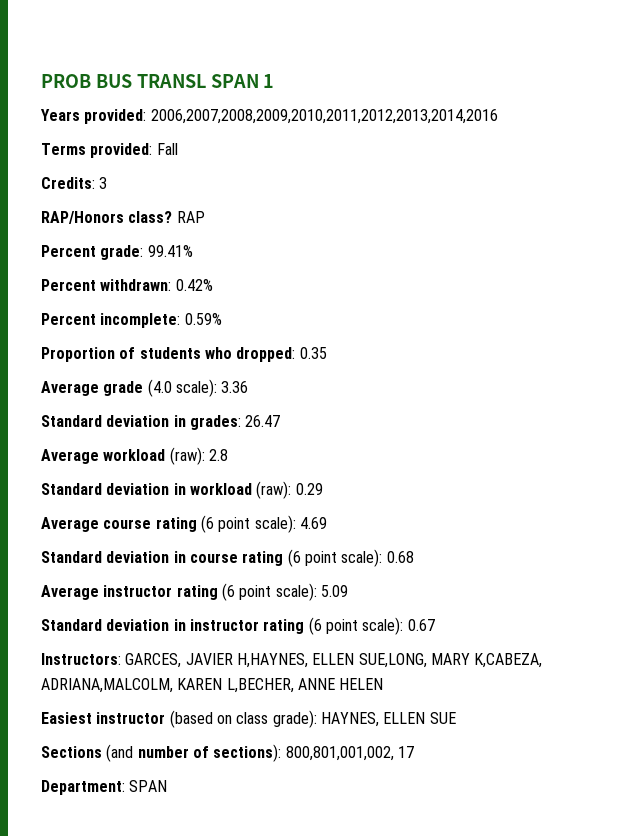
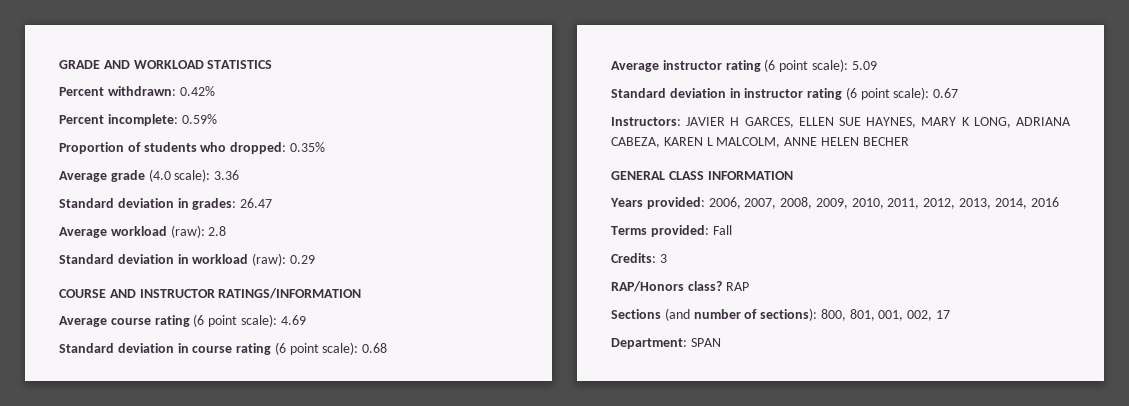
- PROB BUS TRANSL SPAN 1
- Years provided: 2006,2007,2008,2009,2010,2011,2012,2013,2014,2016
- Terms provided: Fall
- Credits: 3
- RAP/Honors class? RAP
- Percent grade: 99.41%
+ GRADE AND WORKLOAD STATISTICS
- Proportion of students who dropped: 0.35
+ Proportion of students who dropped: 0.35%
+ COURSE AND INSTRUCTOR RATINGS/INFORMATION
- Instructors: GARCES, JAVIER H,HAYNES, ELLEN SUE,LONG, MARY K,CABEZA, ADRIANA,MALCOLM, KAREN L,BECHER, ANNE HELEN
- Easiest instructor (based on class grade): HAYNES, ELLEN SUE
+ Instructors: JAVIER H GARCES, ELLEN SUE HAYNES, MARY K LONG, ADRIANA CABEZA, KAREN L MALCOLM, ANNE HELEN BECHER
+ GENERAL CLASS INFORMATION
+ Years provided: 2006, 2007, 2008, 2009, 2010, 2011, 2012, 2013, 2014, 2016
+ Terms provided: Fall
+ Credits: 3
+ RAP/Honors class? RAP
- Sections (and number of sections): 800,801,001,002, 17
+ Sections (and number of sections): 800, 801, 001, 002, 17

